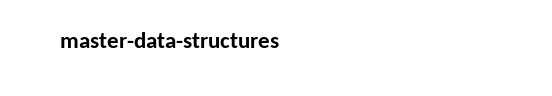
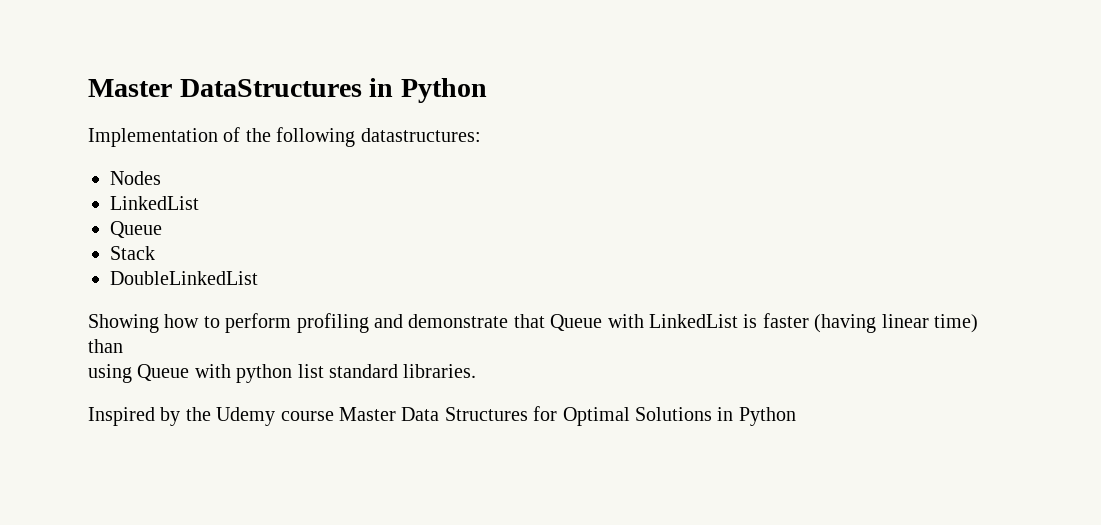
- master-data-structures
+ Master DataStructures in Python
+ Implementation of the following datastructures:
+ Nodes
+ LinkedList
+ Queue
+ Stack
+ DoubleLinkedList
+ Showing how to perform profiling and demonstrate that Queue with LinkedList is faster (having linear time) than
+ using Queue with python list standard libraries.
+ Inspired by the Udemy course Master Data Structures for Optimal Solutions in Python

